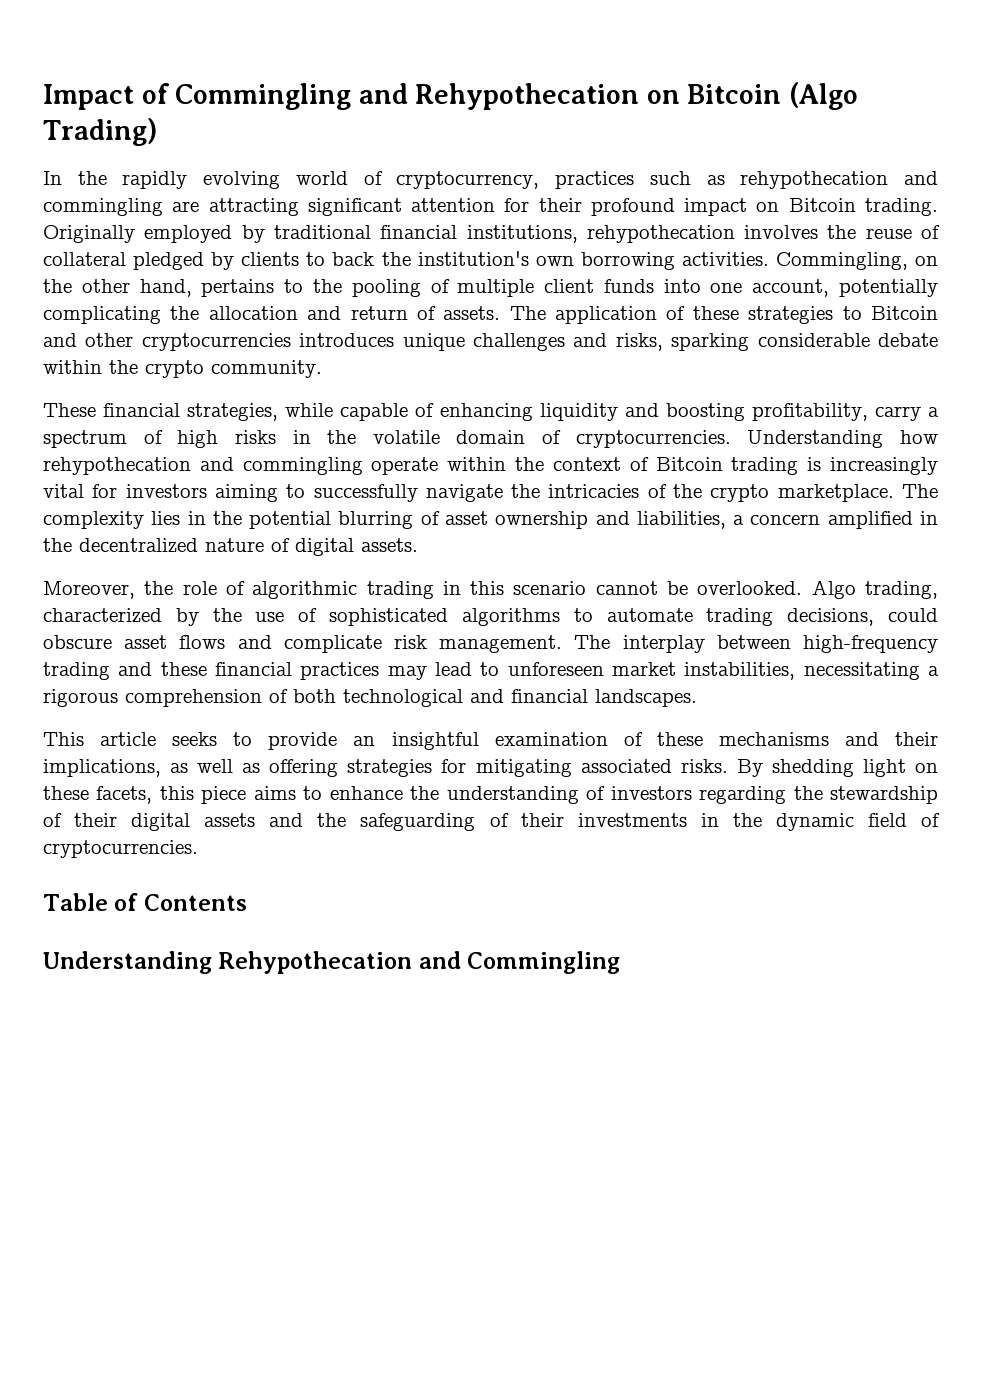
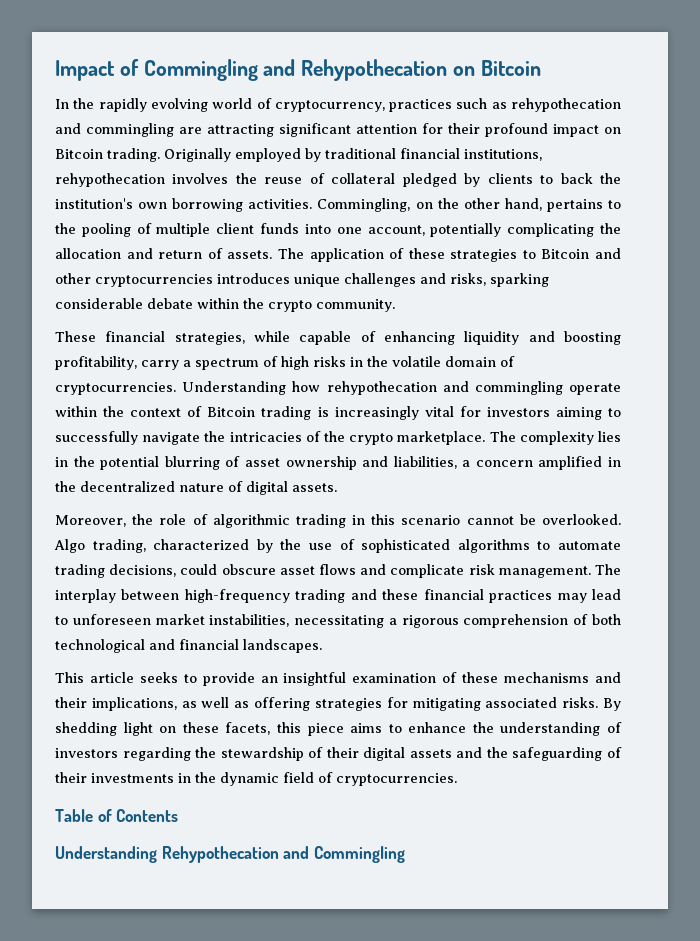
- Impact of Commingling and Rehypothecation on Bitcoin (Algo Trading)
+ Impact of Commingling and Rehypothecation on Bitcoin

